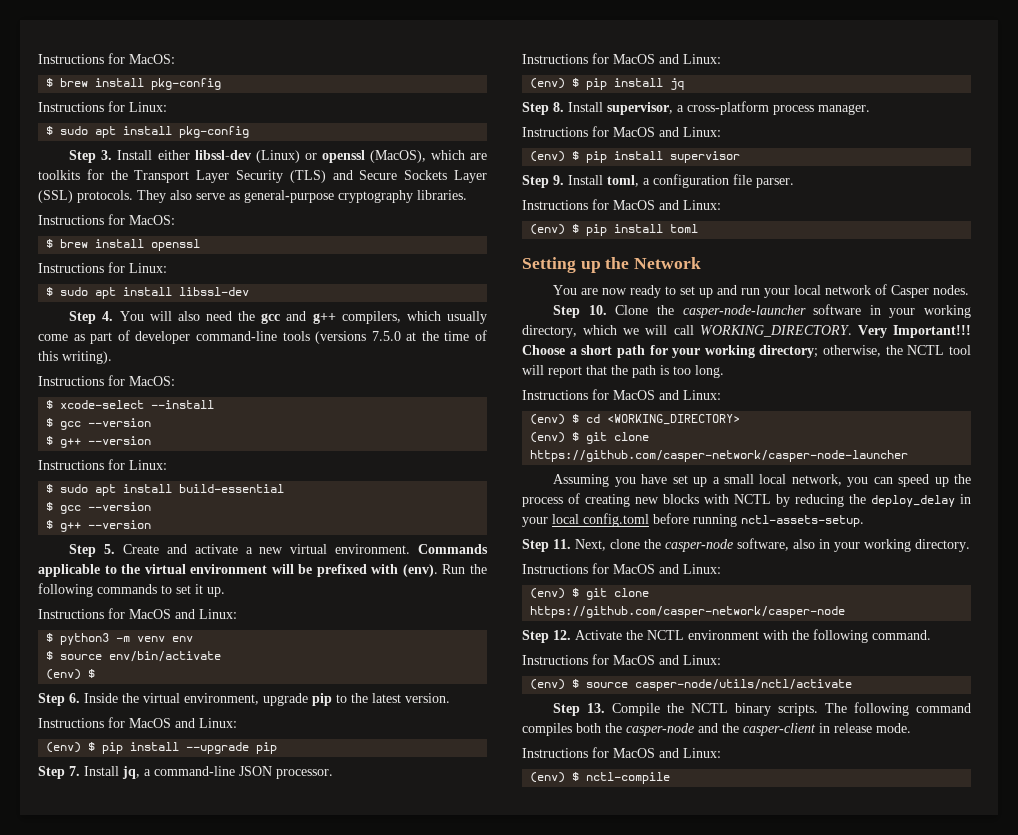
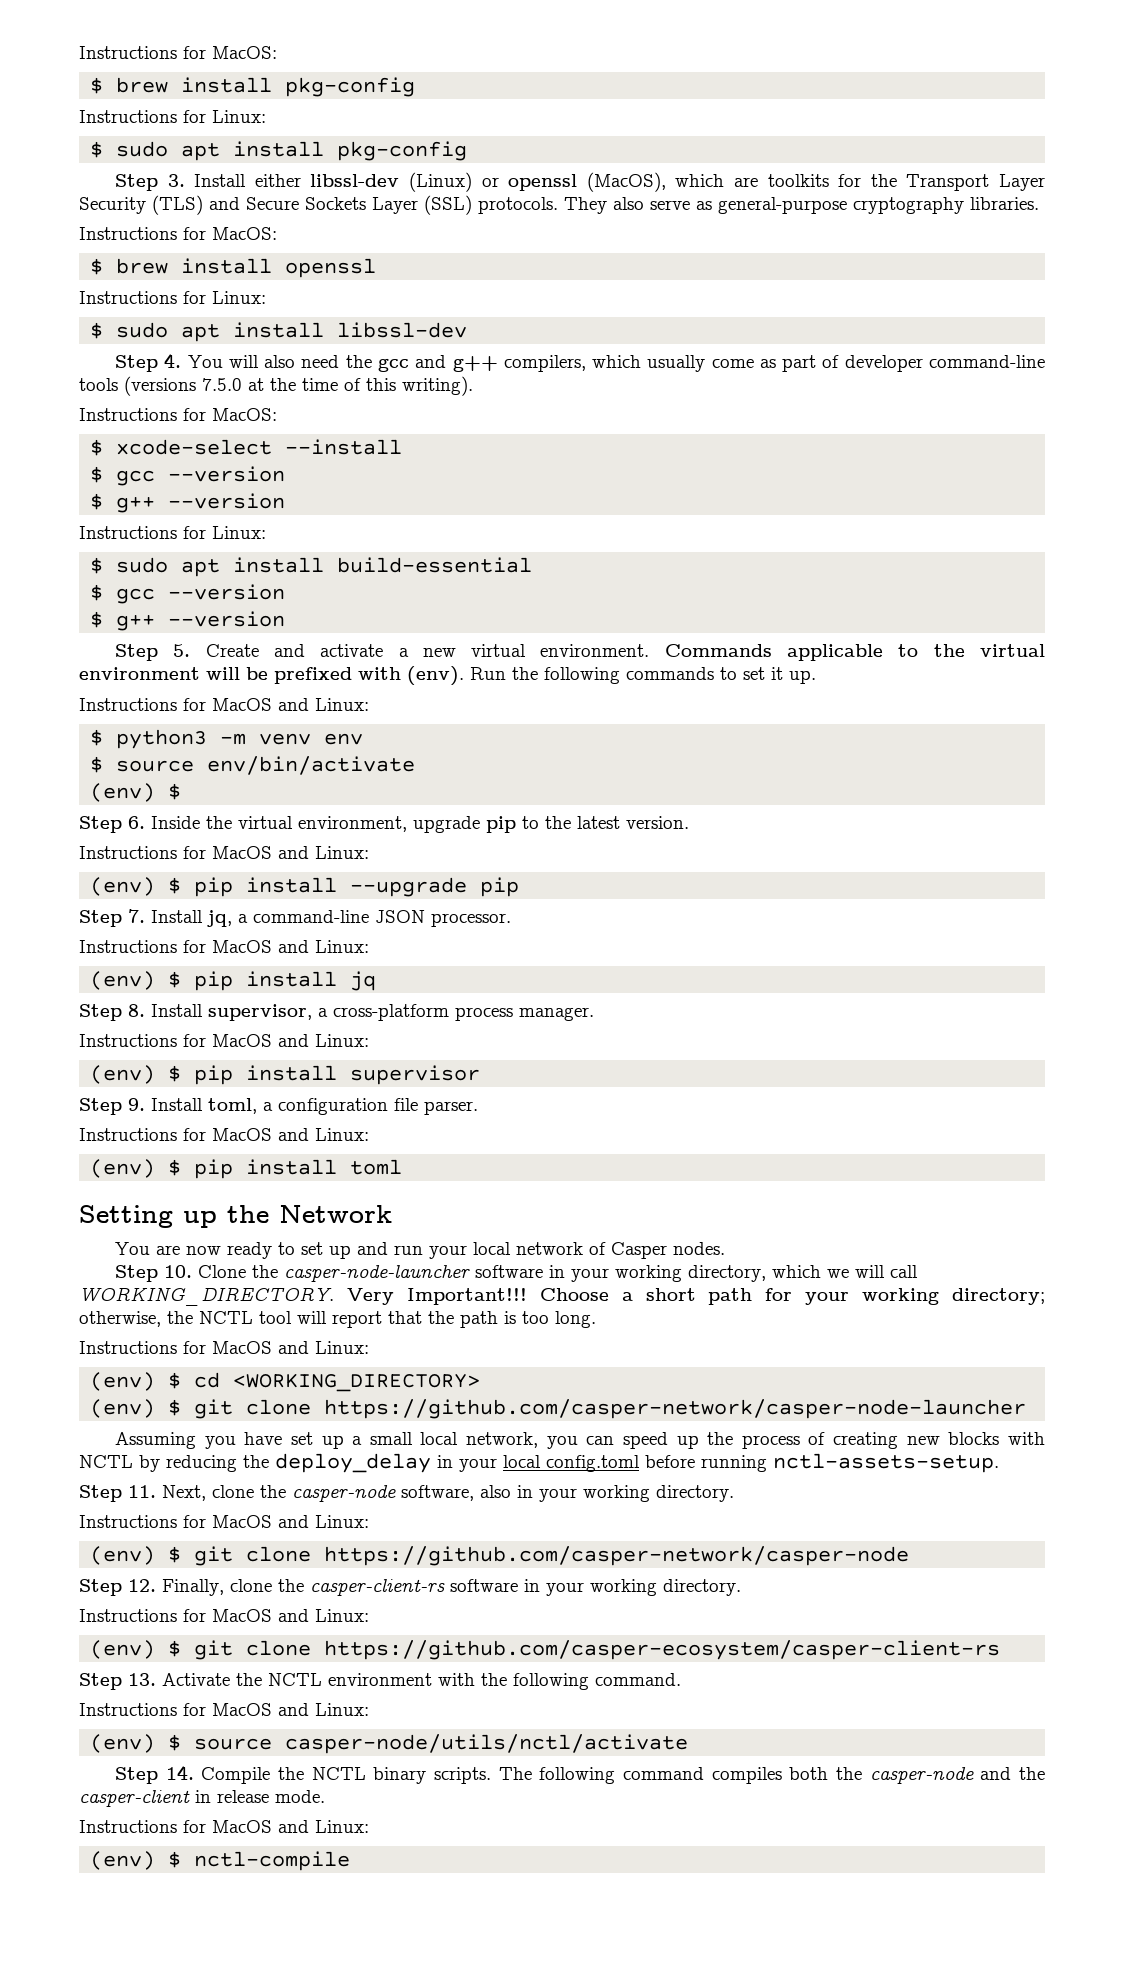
- Step 12. Activate the NCTL environment with the following command.
+ Step 12. Finally, clone the casper-client-rs software in your working directory.
+ Instructions for MacOS and Linux:
+ (env) $ git clone https://github.com/casper-ecosystem/casper-client-rs
+ Step 13. Activate the NCTL environment with the following command.
- Step 13. Compile the NCTL binary scripts.
+ Step 14. Compile the NCTL binary scripts.

